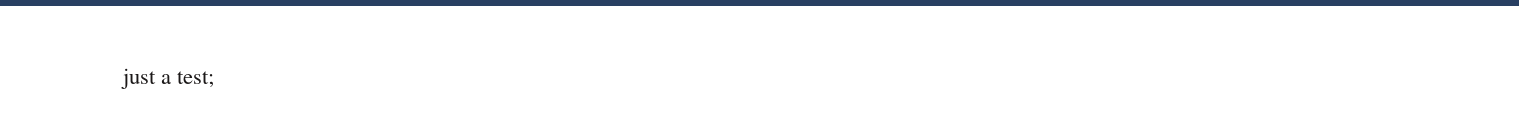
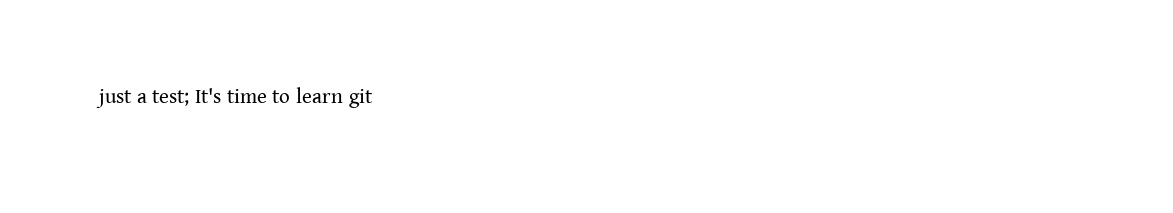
- just a test;
+ just a test; It's time to learn git

